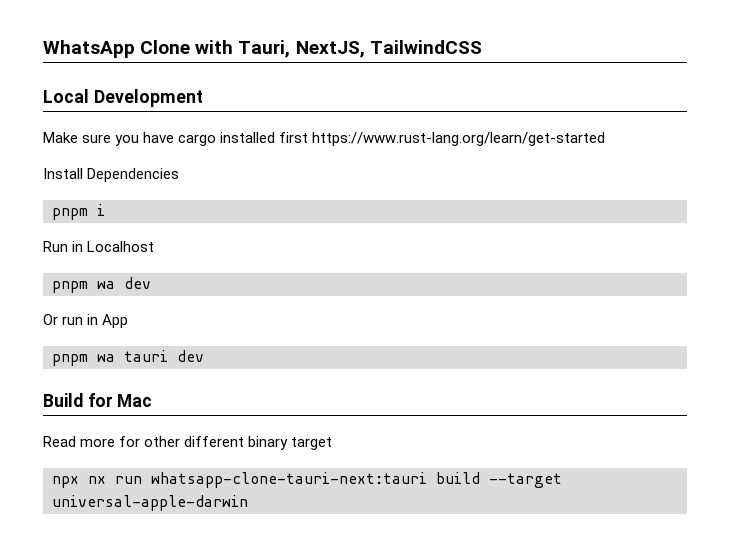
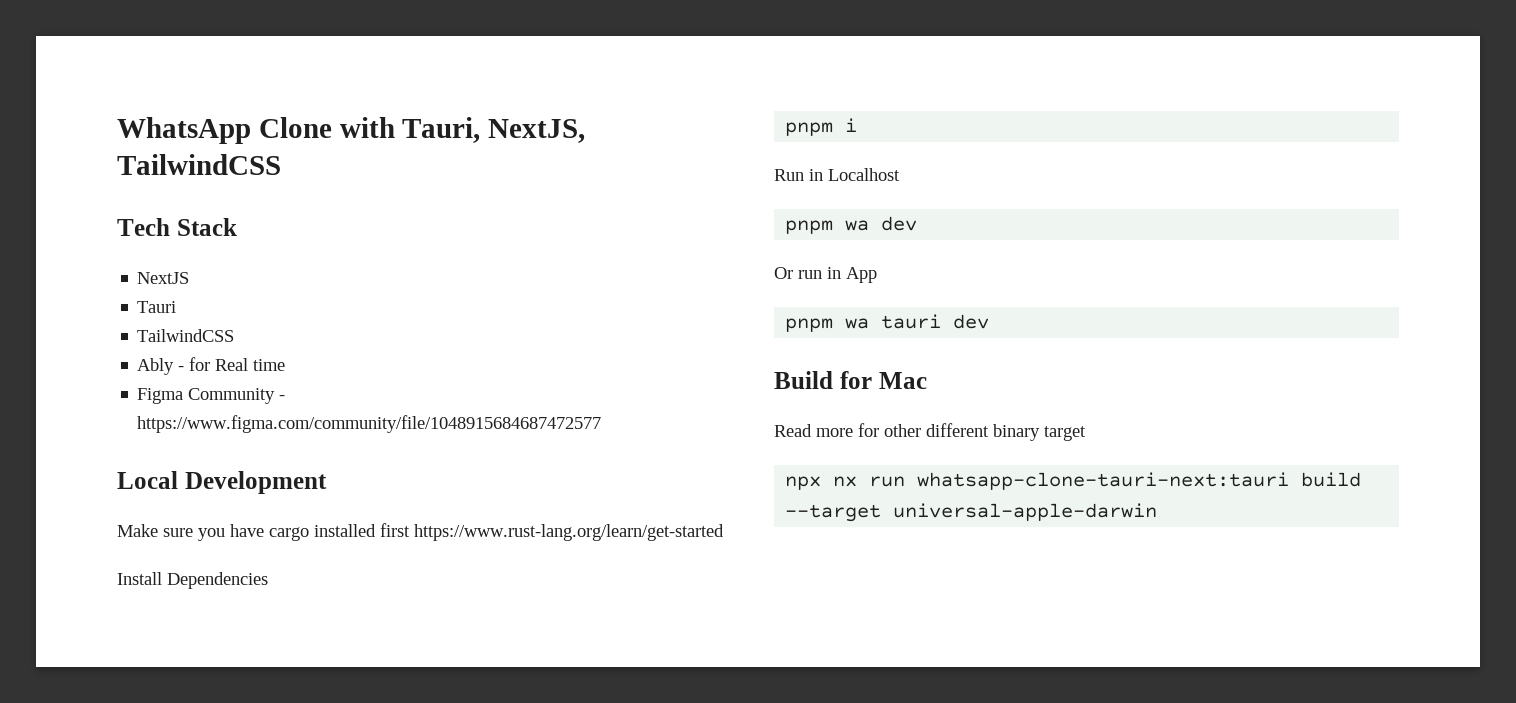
+ Tech Stack
+ NextJS
+ Tauri
+ TailwindCSS
+ Ably - for Real time
+ Figma Community - https://www.figma.com/community/file/1048915684687472577

